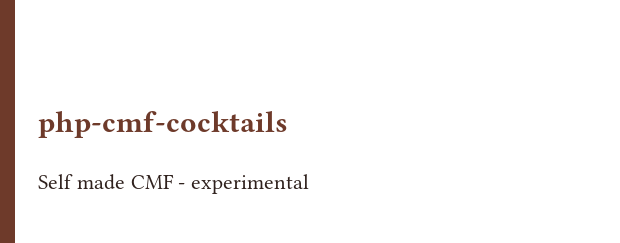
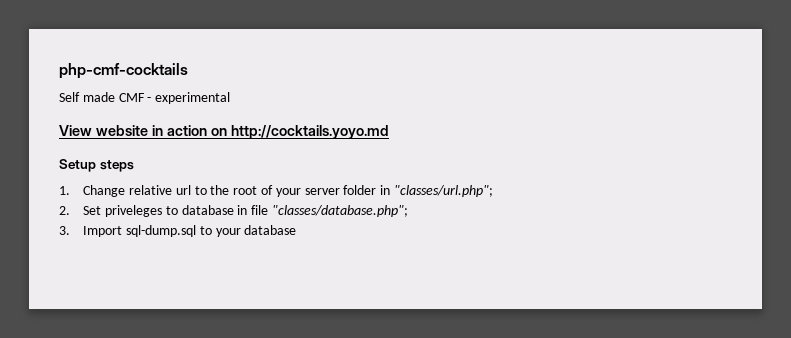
+ View website in action on http://cocktails.yoyo.md
+ Setup steps
+ 1. Change relative url to the root of your server folder in "classes/url.php";
+ 2. Set priveleges to database in file "classes/database.php";
+ 3. Import sql-dump.sql to your database

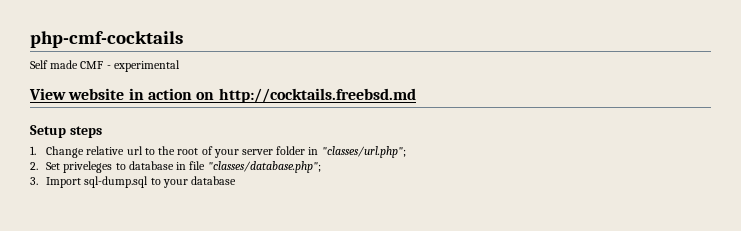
- View website in action on http://cocktails.yoyo.md
+ View website in action on http://cocktails.freebsd.md

